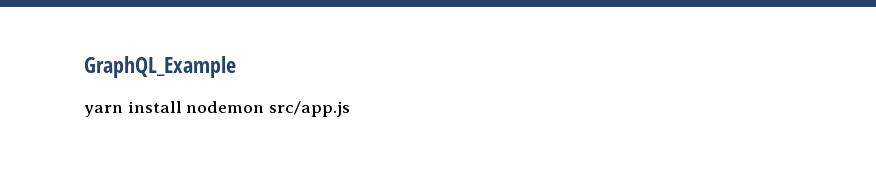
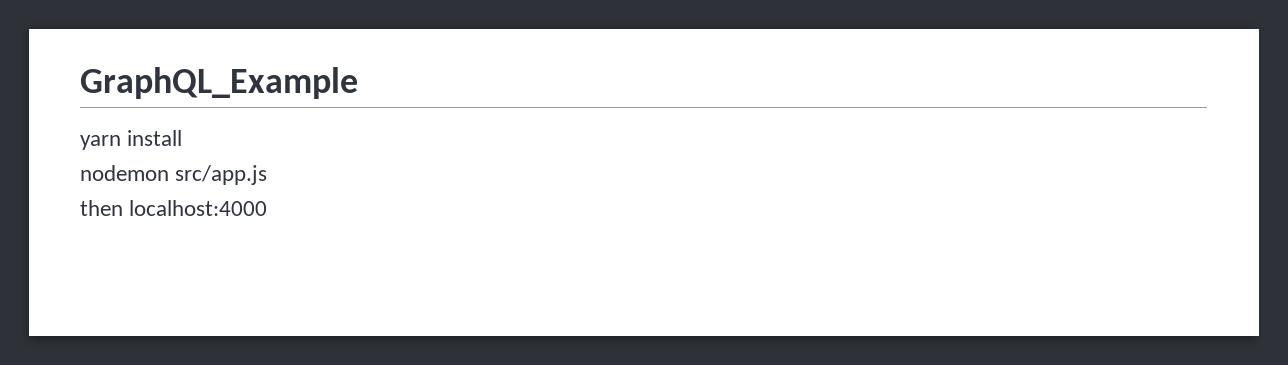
- yarn install nodemon src/app.js
+ yarn install
+ nodemon src/app.js
+ then localhost:4000

